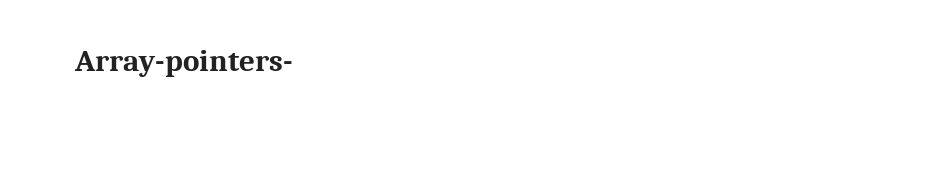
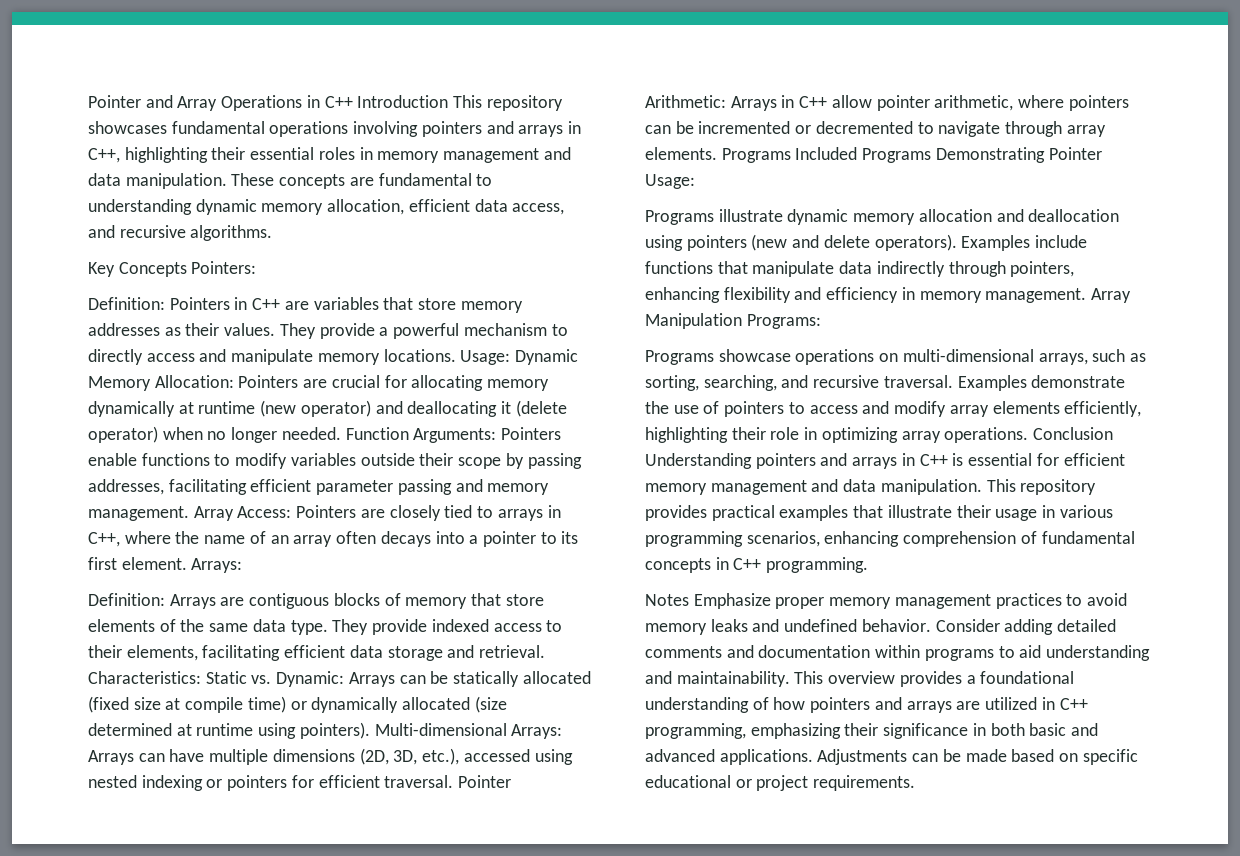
- Array-pointers-
+ Pointer and Array Operations in C++ Introduction This repository showcases fundamental operations involving pointers and arrays in C++, highlighting their essential roles in memory management and data manipulation. These concepts are fundamental to understanding dynamic memory allocation, efficient data access, and recursive algorithms.
+ Key Concepts Pointers:
+ Definition: Pointers in C++ are variables that store memory addresses as their values. They provide a powerful mechanism to directly access and manipulate memory locations. Usage: Dynamic Memory Allocation: Pointers are crucial for allocating memory dynamically at runtime (new operator) and deallocating it (delete operator) when no longer needed. Function Arguments: Pointers enable functions to modify variables outside their scope by passing addresses, facilitating efficient parameter passing and memory management. Array Access: Pointers are closely tied to arrays in C++, where the name of an array often decays into a pointer to its first element. Arrays:
+ Definition: Arrays are contiguous blocks of memory that store elements of the same data type. They provide indexed access to their elements, facilitating efficient data storage and retrieval. Characteristics: Static vs. Dynamic: Arrays can be statically allocated (fixed size at compile time) or dynamically allocated (size determined at runtime using pointers). Multi-dimensional Arrays: Arrays can have multiple dimensions (2D, 3D, etc.), accessed using nested indexing or pointers for efficient traversal. Pointer Arithmetic: Arrays in C++ allow pointer arithmetic, where pointers can be incremented or decremented to navigate through array elements. Programs Included Programs Demonstrating Pointer Usage:
+ Programs illustrate dynamic memory allocation and deallocation using pointers (new and delete operators). Examples include functions that manipulate data indirectly through pointers, enhancing flexibility and efficiency in memory management. Array Manipulation Programs:
+ Programs showcase operations on multi-dimensional arrays, such as sorting, searching, and recursive traversal. Examples demonstrate the use of pointers to access and modify array elements efficiently, highlighting their role in optimizing array operations. Conclusion Understanding pointers and arrays in C++ is essential for efficient memory management and data manipulation. This repository provides practical examples that illustrate their usage in various programming scenarios, enhancing comprehension of fundamental concepts in C++ programming.
+ Notes Emphasize proper memory management practices to avoid memory leaks and undefined behavior. Consider adding detailed comments and documentation within programs to aid understanding and maintainability. This overview provides a foundational understanding of how pointers and arrays are utilized in C++ programming, emphasizing their significance in both basic and advanced applications. Adjustments can be made based on specific educational or project requirements.

